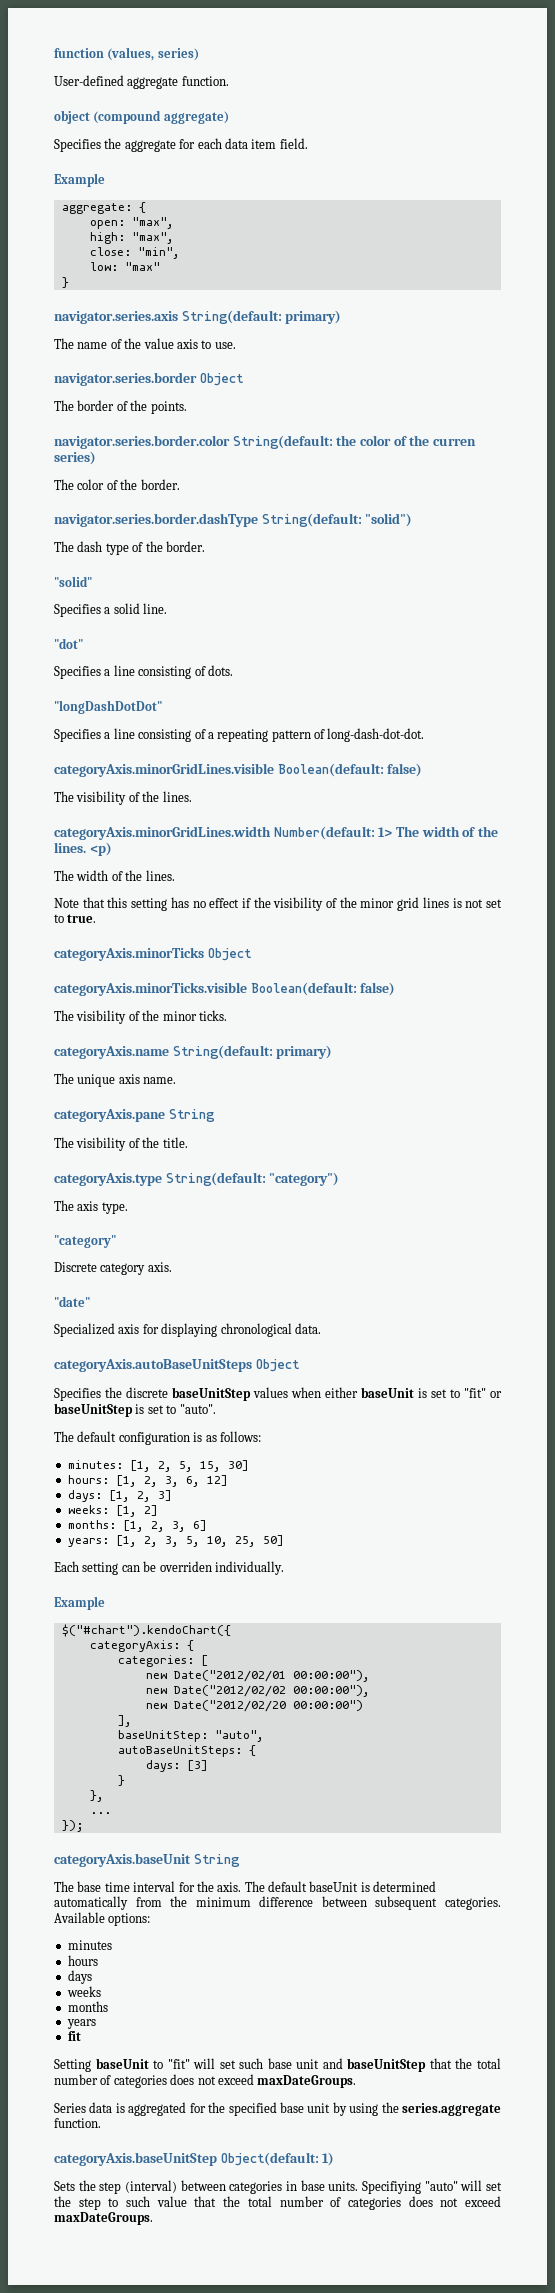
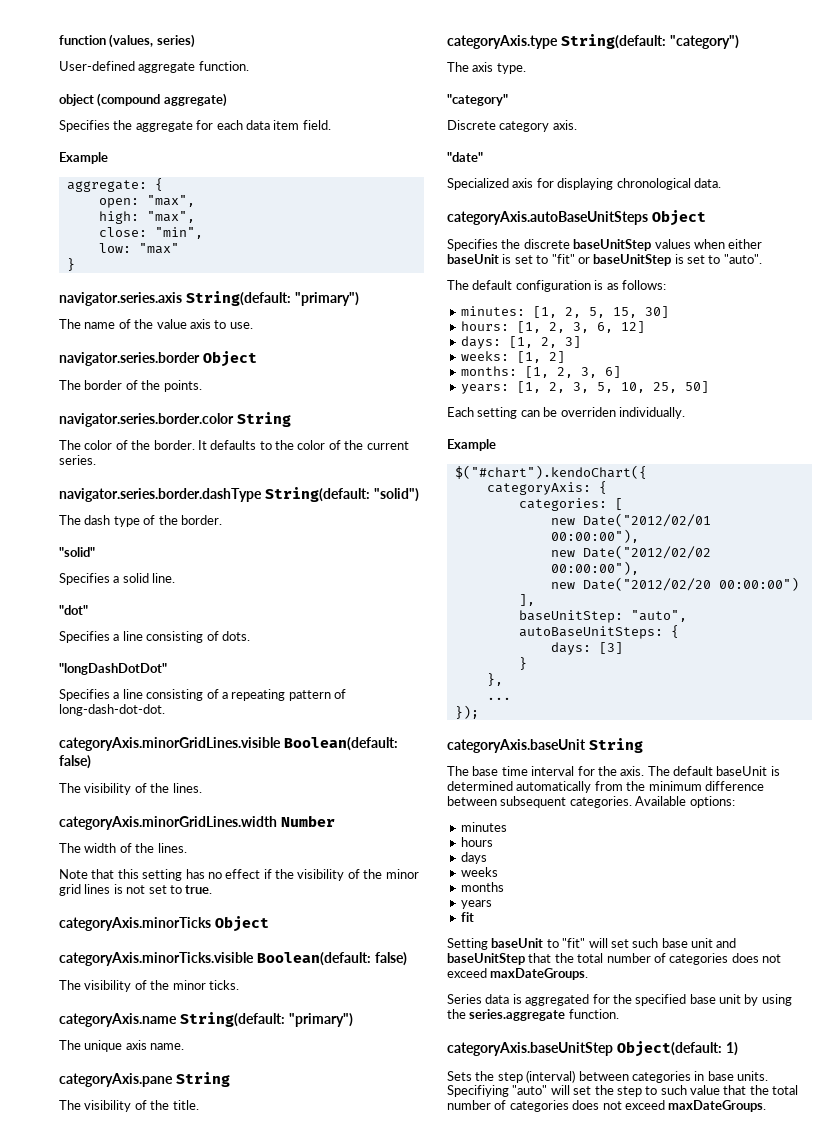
- navigator.series.axis String(default: primary)
+ navigator.series.axis String(default: "primary")
- navigator.series.border.color String(default: the color of the curren series)
+ navigator.series.border.color String
+ It defaults to the color of the current series.
- categoryAxis.minorGridLines.width Number(default: 1> The width of the lines. <p)
+ categoryAxis.minorGridLines.width Number
- categoryAxis.name String(default: primary)
+ categoryAxis.name String(default: "primary")

